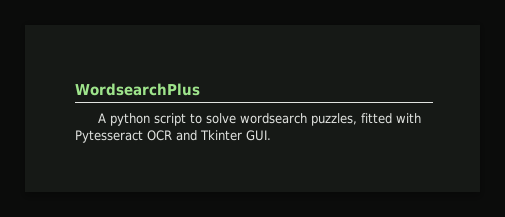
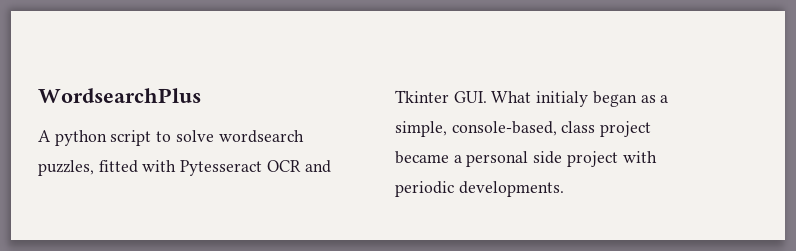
- A python script to solve wordsearch puzzles, fitted with Pytesseract OCR and Tkinter GUI.
+ A python script to solve wordsearch puzzles, fitted with Pytesseract OCR and Tkinter GUI. What initialy began as a simple, console-based, class project became a personal side project with periodic developments.

